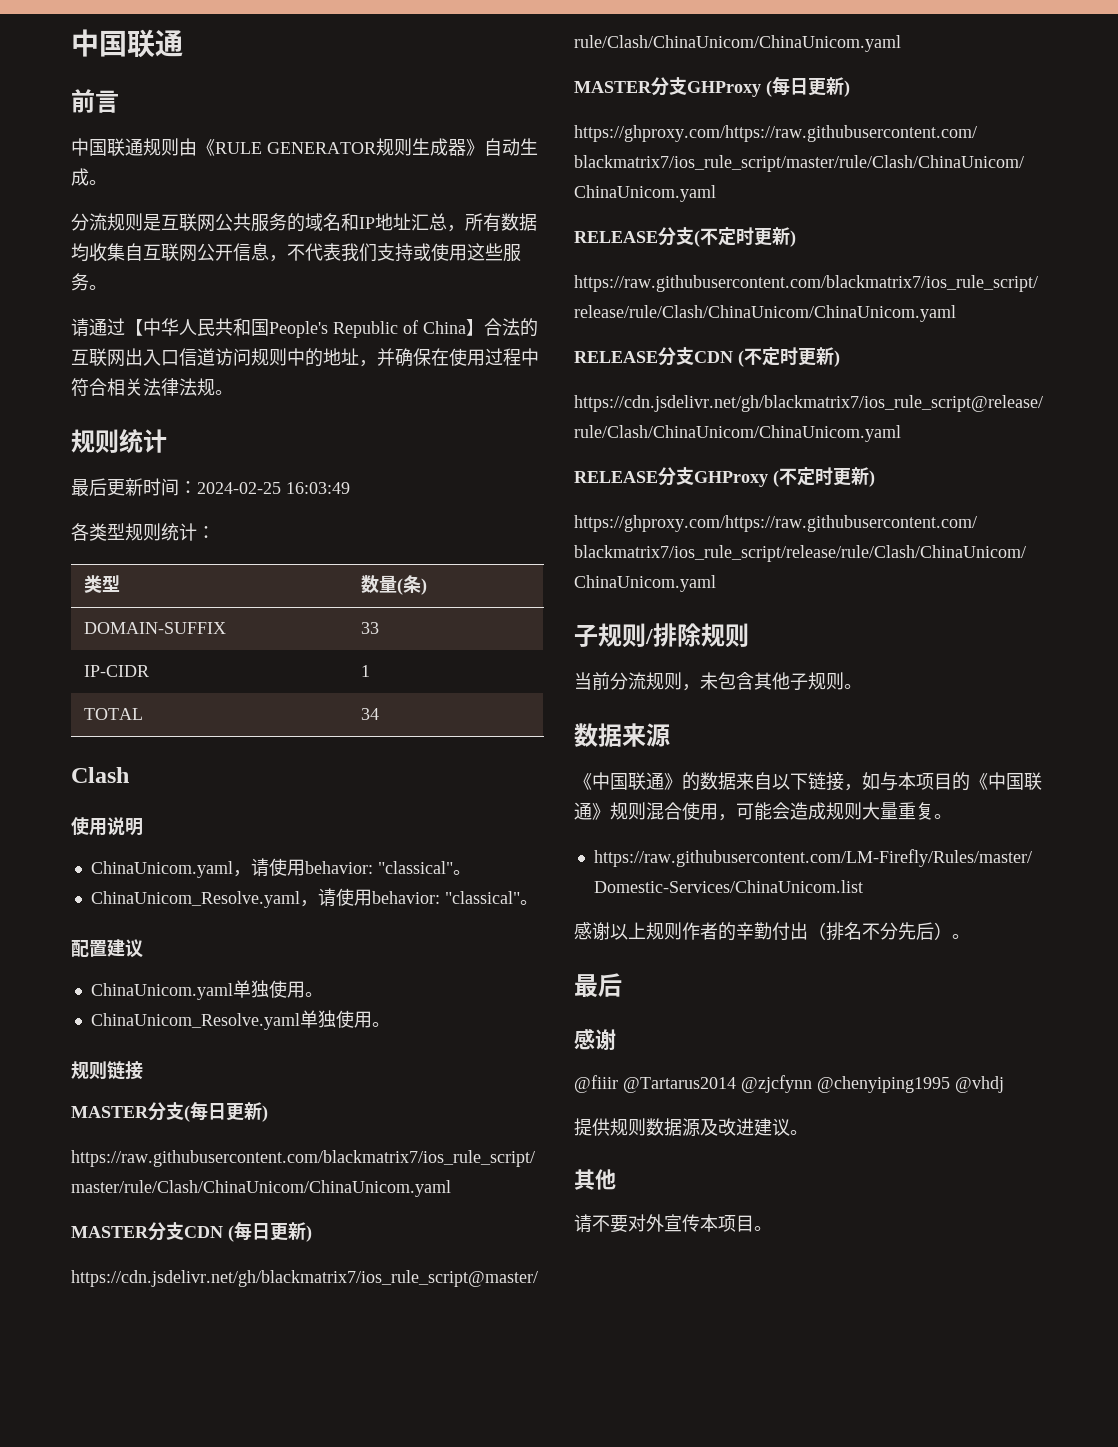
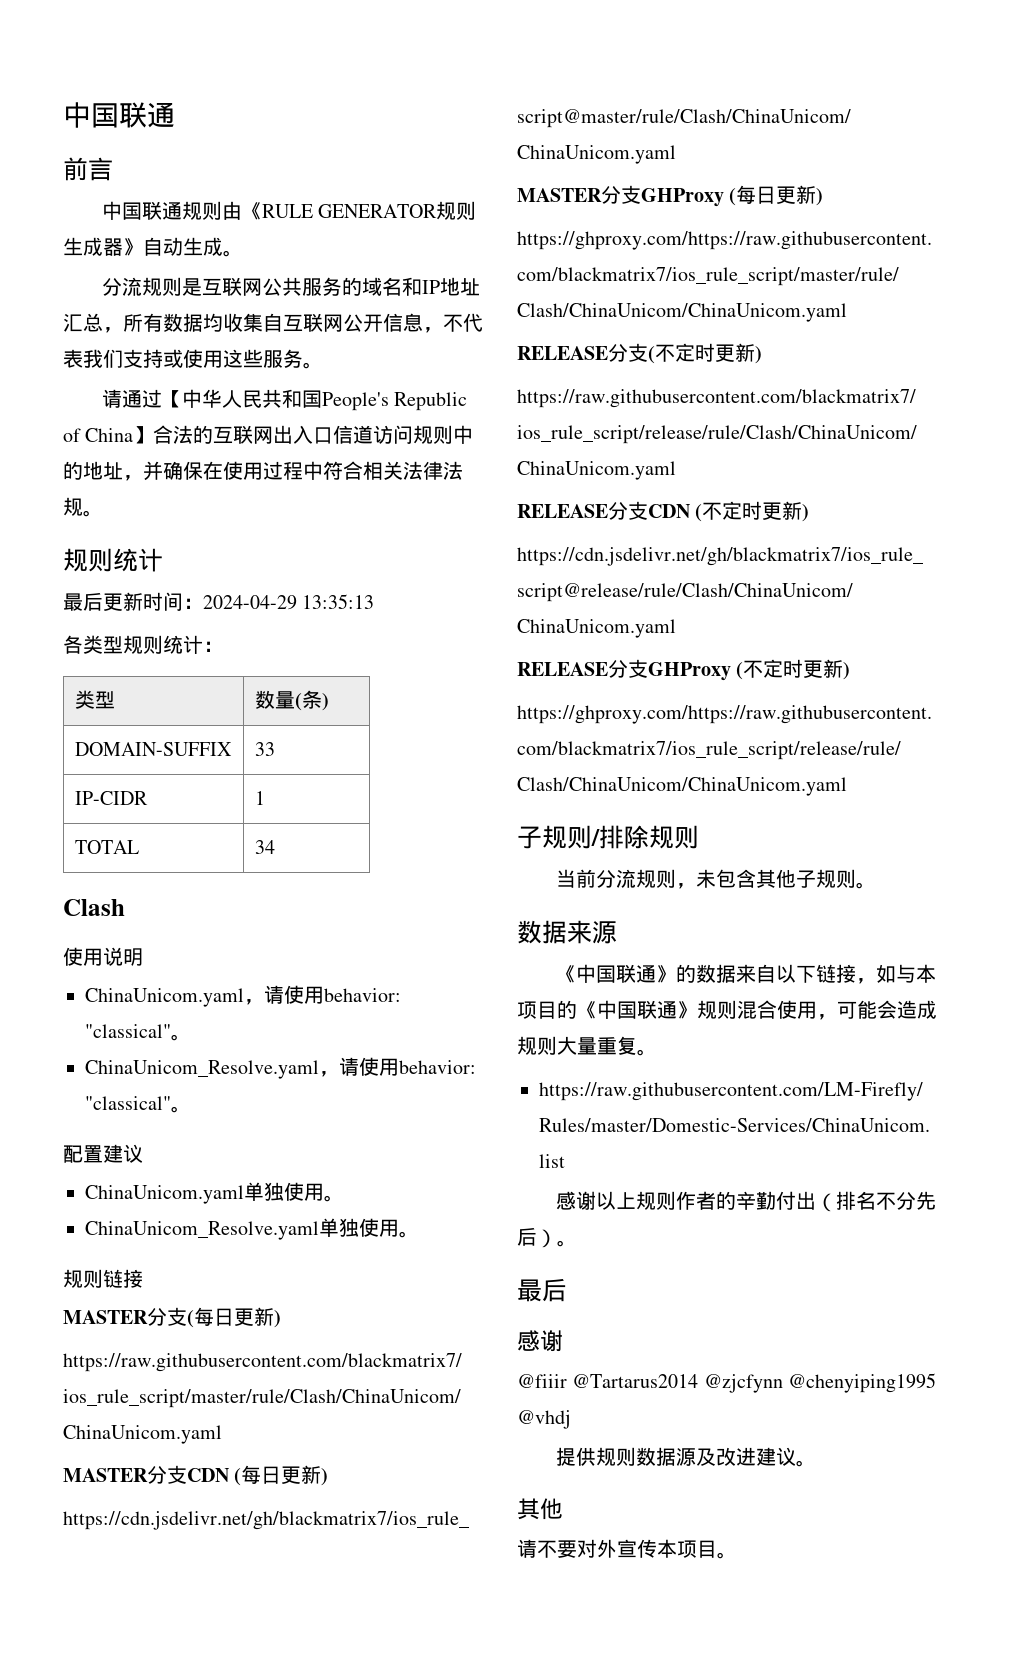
- 最后更新时间：2024-02-25 16:03:49
+ 最后更新时间：2024-04-29 13:35:13

